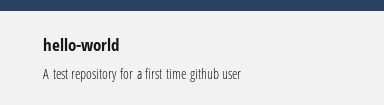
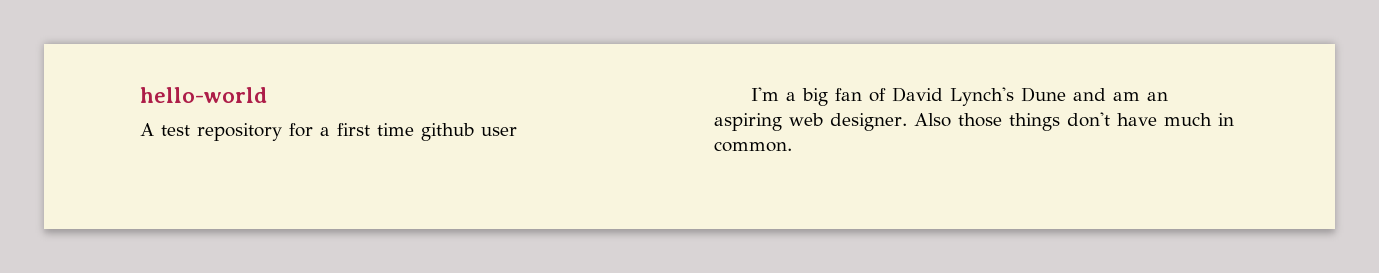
+ I'm a big fan of David Lynch's Dune and am an aspiring web designer. Also those things don't have much in common.

